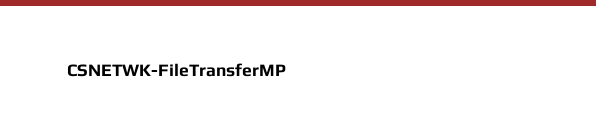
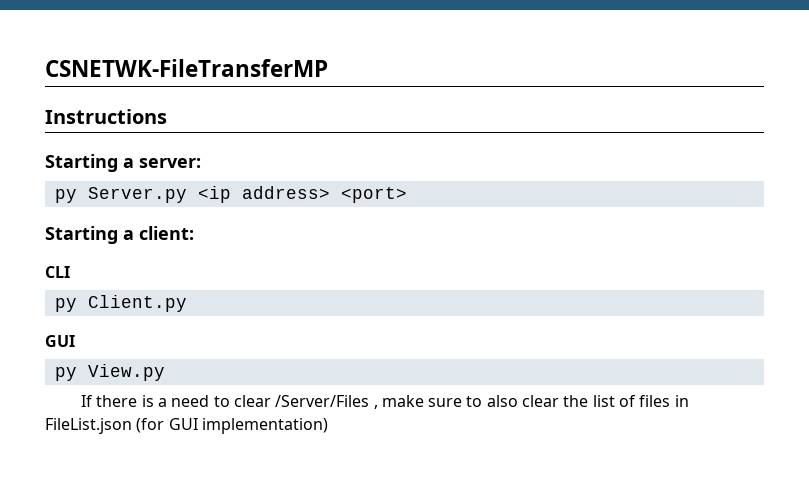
+ Instructions
+ Starting a server:
+ py Server.py <ip address> <port>
+ Starting a client:
+ CLI
+ py Client.py
+ GUI
+ py View.py
+ If there is a need to clear /Server/Files , make sure to also clear the list of files in FileList.json (for GUI implementation)

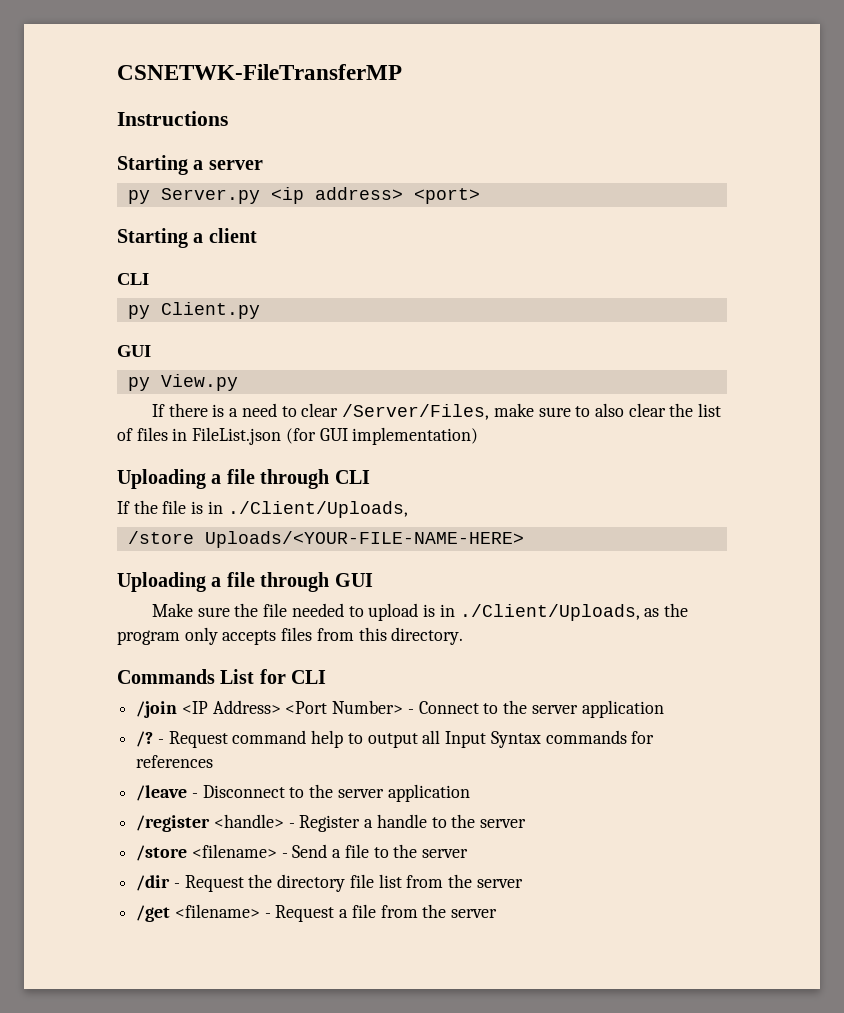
- Starting a server:
+ Starting a server
- Starting a client:
+ Starting a client
- If there is a need to clear /Server/Files , make sure to also clear the list of files in FileList.json (for GUI implementation)
+ If there is a need to clear /Server/Files, make sure to also clear the list of files in FileList.json (for GUI implementation)
+ Uploading a file through CLI
+ If the file is in ./Client/Uploads,
+ /store Uploads/<YOUR-FILE-NAME-HERE>
+ Uploading a file through GUI
+ Make sure the file needed to upload is in ./Client/Uploads, as the program only accepts files from this directory.
+ Commands List for CLI
+ /join <IP Address> <Port Number> - Connect to the server application
+ /? - Request command help to output all Input Syntax commands for references
+ /leave - Disconnect to the server application
+ /register <handle> - Register a handle to the server
+ /store <filename> - Send a file to the server
+ /dir - Request the directory file list from the server
+ /get <filename> - Request a file from the server

